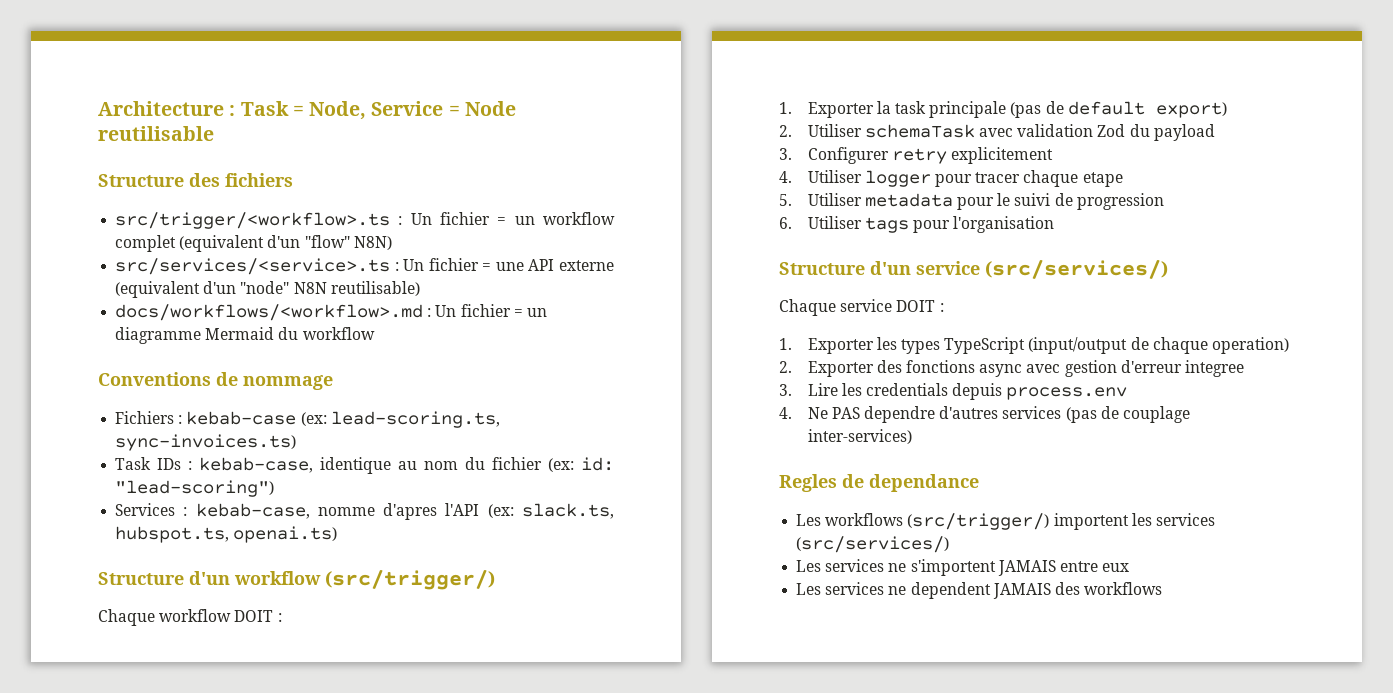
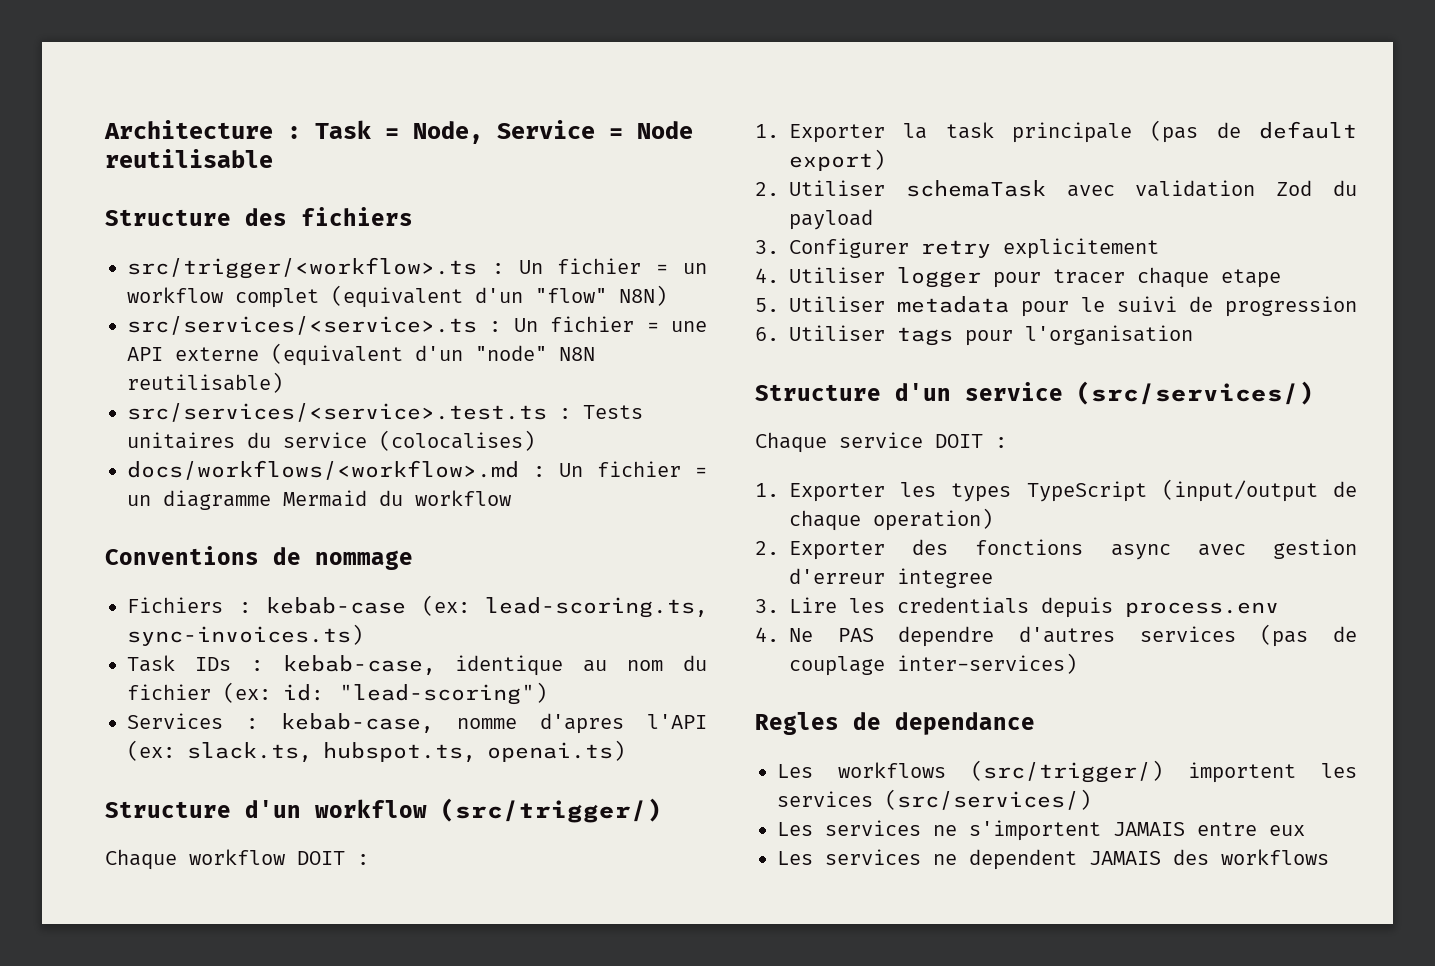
+ src/services/<service>.test.ts : Tests unitaires du service (colocalises)

